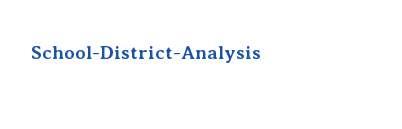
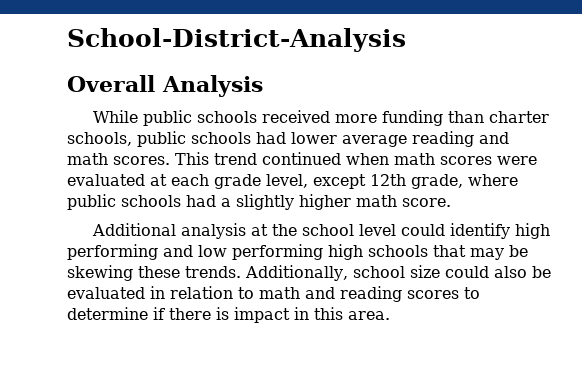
+ Overall Analysis
+ While public schools received more funding than charter schools, public schools had lower average reading and math scores. This trend continued when math scores were evaluated at each grade level, except 12th grade, where public schools had a slightly higher math score.
+ Additional analysis at the school level could identify high performing and low performing high schools that may be skewing these trends. Additionally, school size could also be evaluated in relation to math and reading scores to determine if there is impact in this area.

